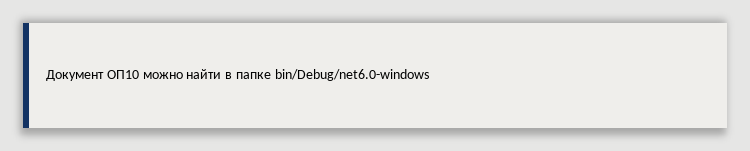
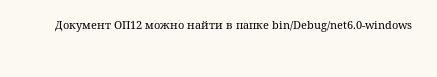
- Документ ОП10 можно найти в папке bin/Debug/net6.0-windows
+ Документ ОП12 можно найти в папке bin/Debug/net6.0-windows

